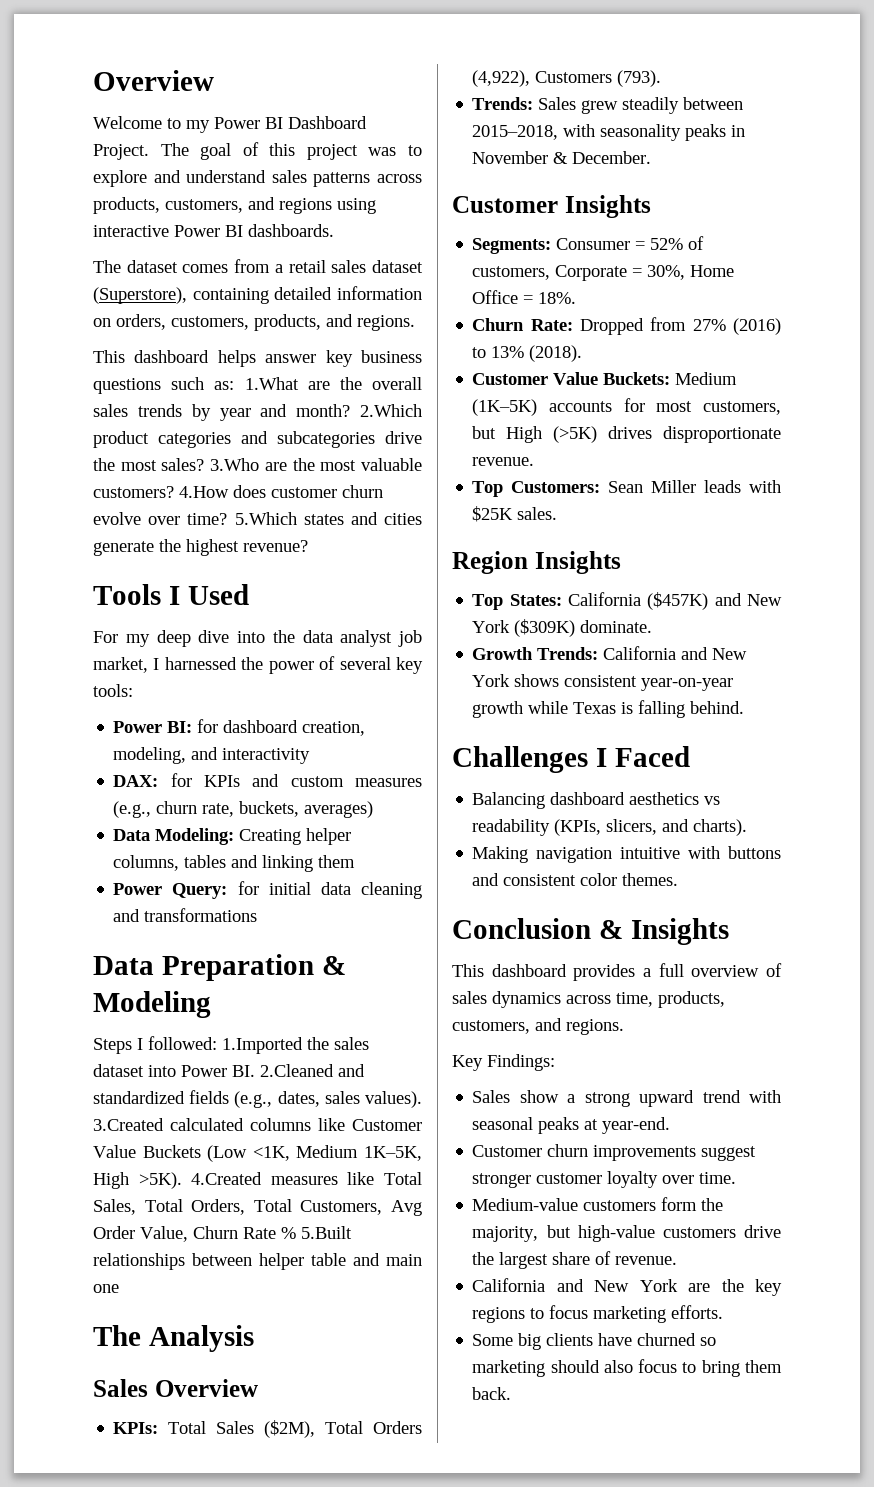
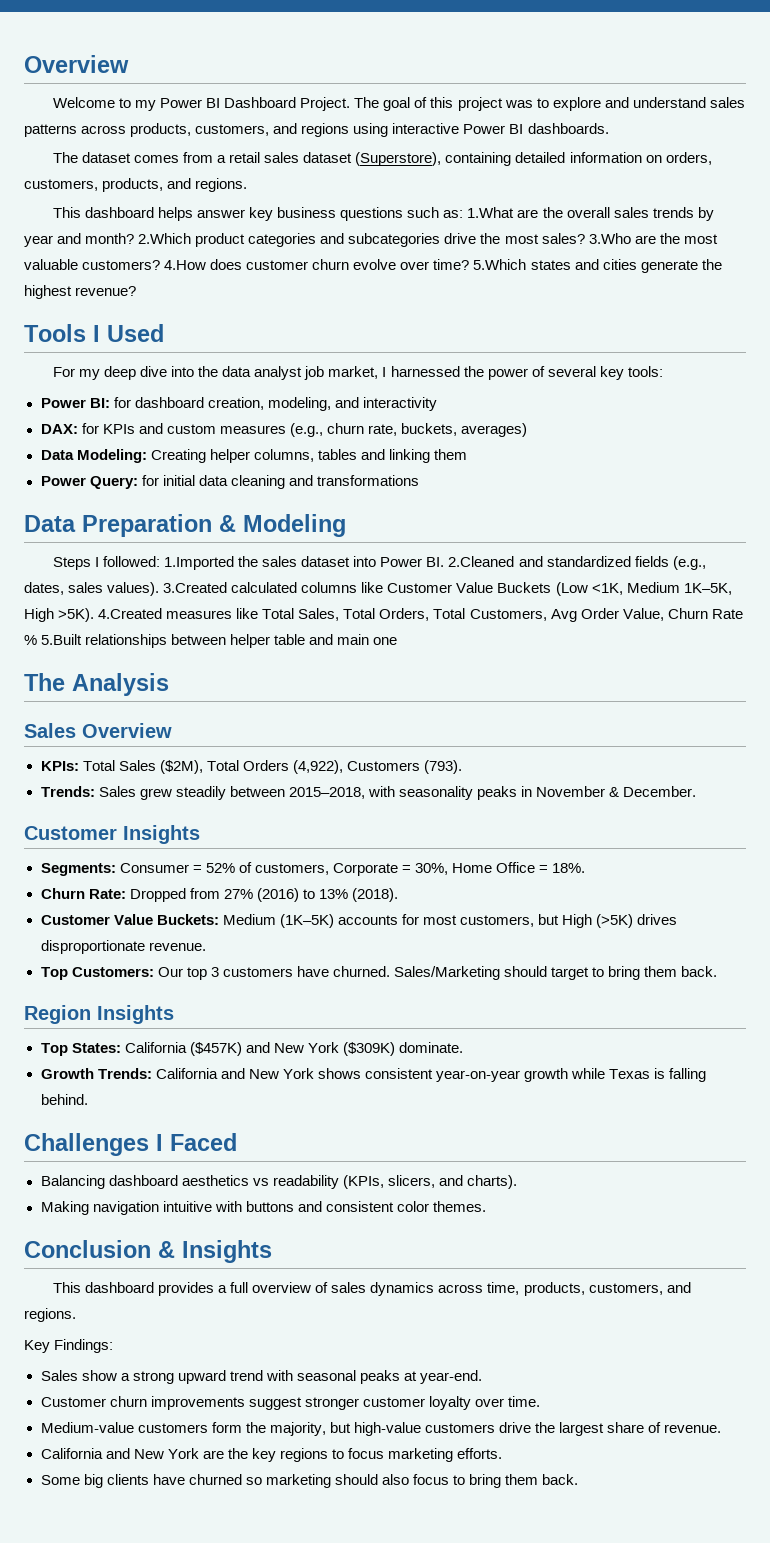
- Top Customers: Sean Miller leads with $25K sales.
+ Top Customers: Our top 3 customers have churned. Sales/Marketing should target to bring them back.

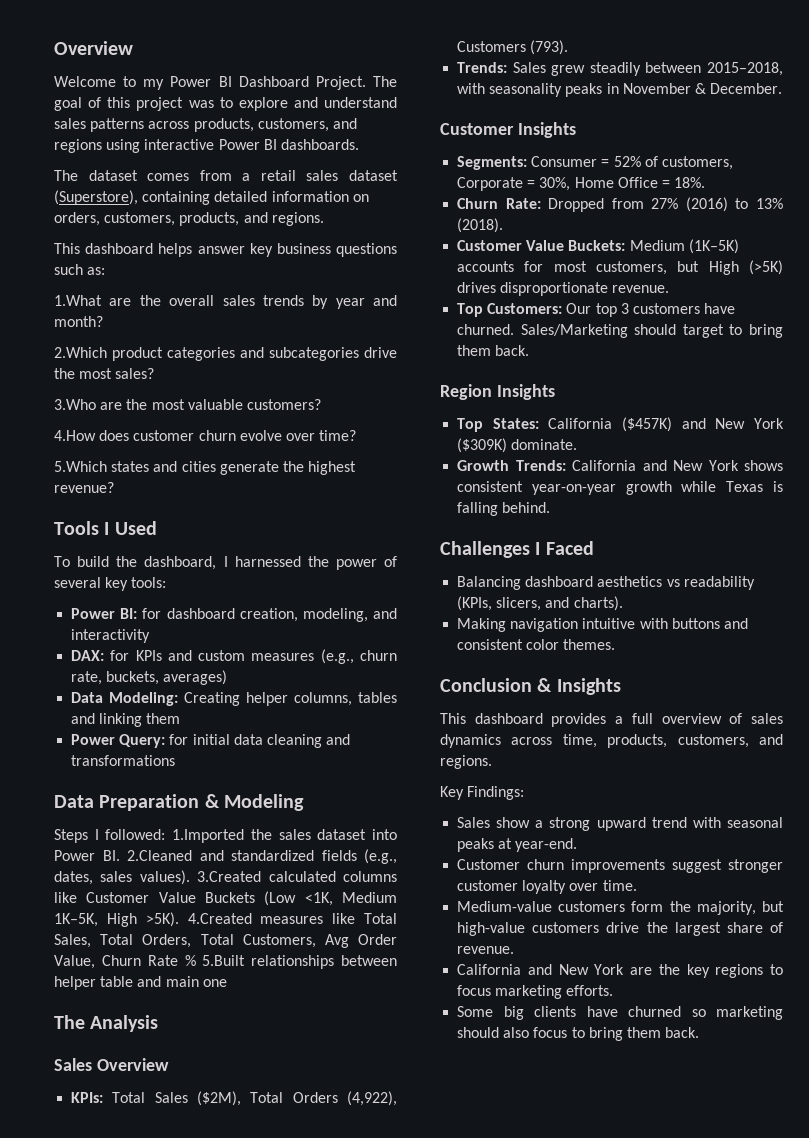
- This dashboard helps answer key business questions such as: 1.What are the overall sales trends by year and month? 2.Which product categories and subcategories drive the most sales? 3.Who are the most valuable customers? 4.How does customer churn evolve over time? 5.Which states and cities generate the highest revenue?
+ This dashboard helps answer key business questions such as:
+ 1.What are the overall sales trends by year and month?
+ 2.Which product categories and subcategories drive the most sales?
+ 3.Who are the most valuable customers?
+ 4.How does customer churn evolve over time?
+ 5.Which states and cities generate the highest revenue?
- For my deep dive into the data analyst job market, I harnessed the power of several key tools:
+ To build the dashboard, I harnessed the power of several key tools:

